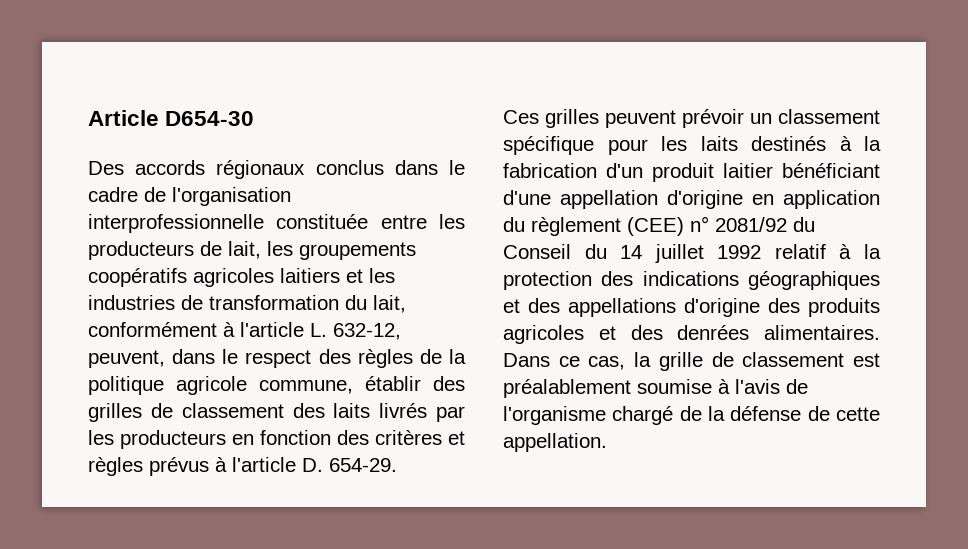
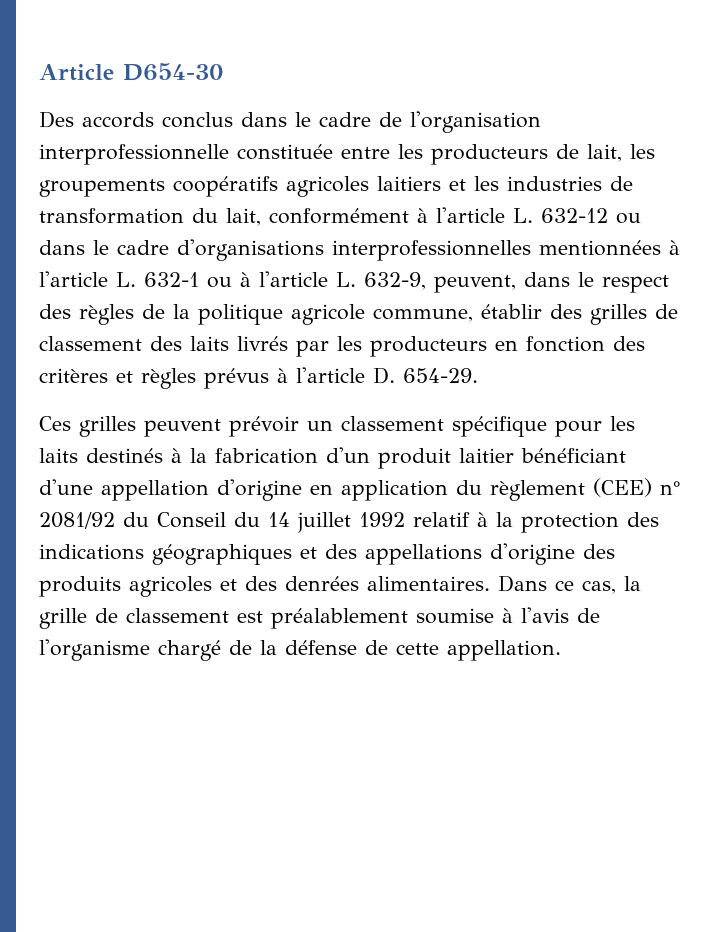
- Des accords régionaux conclus dans le cadre de l'organisation interprofessionnelle constituée entre les producteurs de lait, les groupements coopératifs agricoles laitiers et les industries de transformation du lait, conformément à l'article L. 632-12, peuvent, dans le respect des règles de la politique agricole commune, établir des grilles de classement des laits livrés par les producteurs en fonction des critères et règles prévus à l'article D. 654-29.
+ Des accords conclus dans le cadre de l'organisation interprofessionnelle constituée entre les producteurs de lait, les groupements coopératifs agricoles laitiers et les industries de transformation du lait, conformément à l'article L. 632-12 ou dans le cadre d'organisations interprofessionnelles mentionnées à l'article L. 632-1 ou à l'article L. 632-9, peuvent, dans le respect des règles de la politique agricole commune, établir des grilles de classement des laits livrés par les producteurs en fonction des critères et règles prévus à l'article D. 654-29.

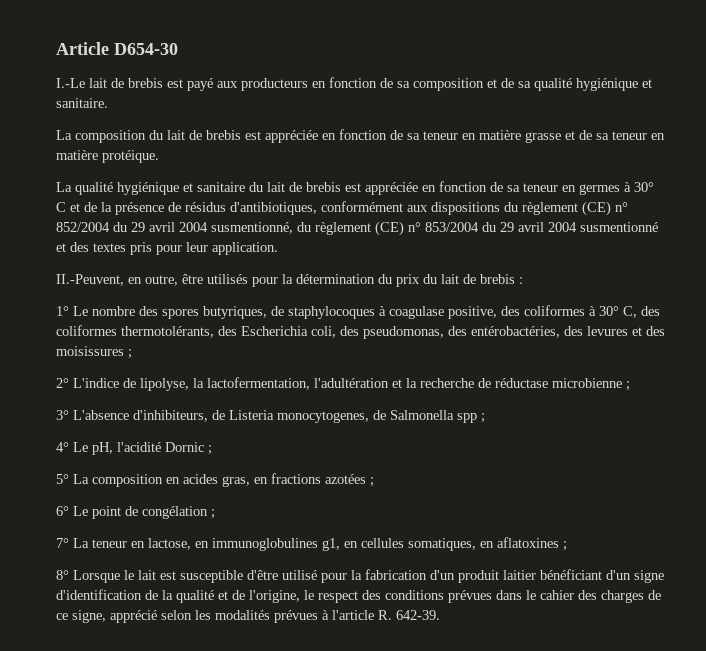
- Des accords conclus dans le cadre de l'organisation interprofessionnelle constituée entre les producteurs de lait, les groupements coopératifs agricoles laitiers et les industries de transformation du lait, conformément à l'article L. 632-12 ou dans le cadre d'organisations interprofessionnelles mentionnées à l'article L. 632-1 ou à l'article L. 632-9, peuvent, dans le respect des règles de la politique agricole commune, établir des grilles de classement des laits livrés par les producteurs en fonction des critères et règles prévus à l'article D. 654-29.
- Ces grilles peuvent prévoir un classement spécifique pour les laits destinés à la fabrication d'un produit laitier bénéficiant d'une appellation d'origine en application du règlement (CEE) n° 2081/92 du Conseil du 14 juillet 1992 relatif à la protection des indications géographiques et des appellations d'origine des produits agricoles et des denrées alimentaires. Dans ce cas, la grille de classement est préalablement soumise à l'avis de l'organisme chargé de la défense de cette appellation.
+ I.-Le lait de brebis est payé aux producteurs en fonction de sa composition et de sa qualité hygiénique et sanitaire.
+ La composition du lait de brebis est appréciée en fonction de sa teneur en matière grasse et de sa teneur en matière protéique.
+ La qualité hygiénique et sanitaire du lait de brebis est appréciée en fonction de sa teneur en germes à 30° C et de la présence de résidus d'antibiotiques, conformément aux dispositions du règlement (CE) n° 852/2004 du 29 avril 2004 susmentionné, du règlement (CE) n° 853/2004 du 29 avril 2004 susmentionné et des textes pris pour leur application.
+ II.-Peuvent, en outre, être utilisés pour la détermination du prix du lait de brebis :
+ 1° Le nombre des spores butyriques, de staphylocoques à coagulase positive, des coliformes à 30° C, des coliformes thermotolérants, des Escherichia coli, des pseudomonas, des entérobactéries, des levures et des moisissures ;
+ 2° L'indice de lipolyse, la lactofermentation, l'adultération et la recherche de réductase microbienne ;
+ 3° L'absence d'inhibiteurs, de Listeria monocytogenes, de Salmonella spp ;
+ 4° Le pH, l'acidité Dornic ;
+ 5° La composition en acides gras, en fractions azotées ;
+ 6° Le point de congélation ;
+ 7° La teneur en lactose, en immunoglobulines g1, en cellules somatiques, en aflatoxines ;
+ 8° Lorsque le lait est susceptible d'être utilisé pour la fabrication d'un produit laitier bénéficiant d'un signe d'identification de la qualité et de l'origine, le respect des conditions prévues dans le cahier des charges de ce signe, apprécié selon les modalités prévues à l'article R. 642-39.

